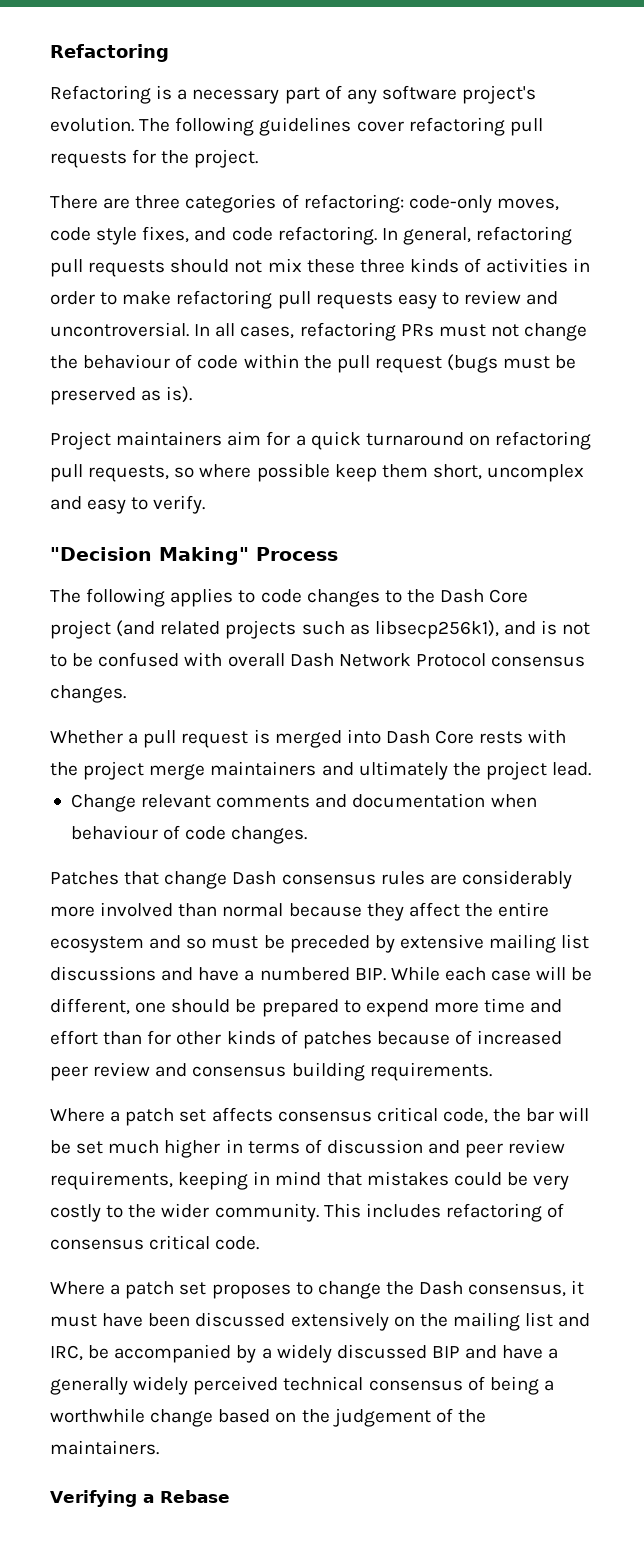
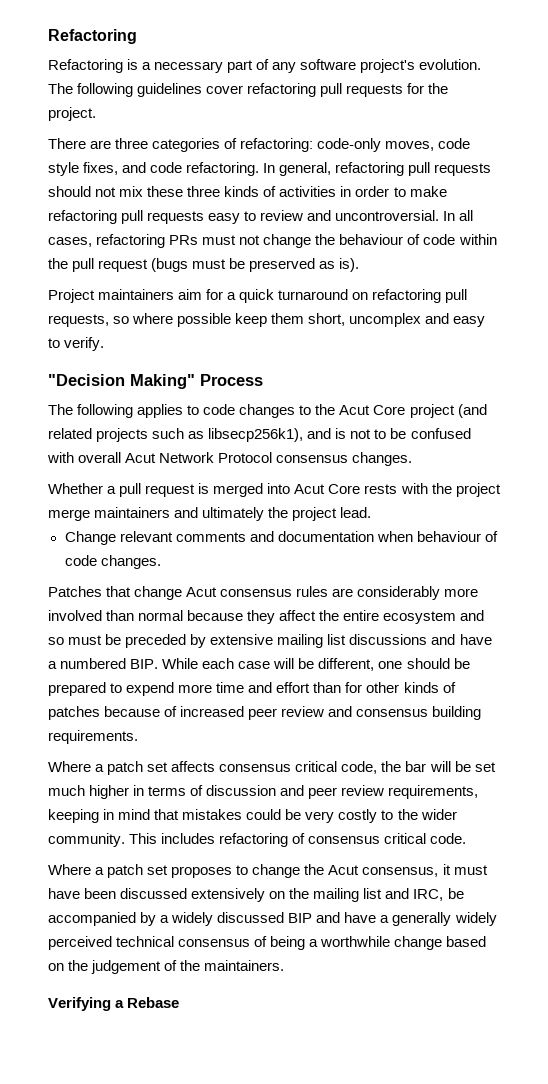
- The following applies to code changes to the Dash Core project (and related projects such as libsecp256k1), and is not to be confused with overall Dash Network Protocol consensus changes.
+ The following applies to code changes to the Acut Core project (and related projects such as libsecp256k1), and is not to be confused with overall Acut Network Protocol consensus changes.
- Whether a pull request is merged into Dash Core rests with the project merge maintainers and ultimately the project lead.
+ Whether a pull request is merged into Acut Core rests with the project merge maintainers and ultimately the project lead.
- Patches that change Dash consensus rules are considerably more involved than normal because they affect the entire ecosystem and so must be preceded by extensive mailing list discussions and have a numbered BIP. While each case will be different, one should be prepared to expend more time and effort than for other kinds of patches because of increased peer review and consensus building requirements.
+ Patches that change Acut consensus rules are considerably more involved than normal because they affect the entire ecosystem and so must be preceded by extensive mailing list discussions and have a numbered BIP. While each case will be different, one should be prepared to expend more time and effort than for other kinds of patches because of increased peer review and consensus building requirements.
- Where a patch set proposes to change the Dash consensus, it must have been discussed extensively on the mailing list and IRC, be accompanied by a widely discussed BIP and have a generally widely perceived technical consensus of being a worthwhile change based on the judgement of the maintainers.
+ Where a patch set proposes to change the Acut consensus, it must have been discussed extensively on the mailing list and IRC, be accompanied by a widely discussed BIP and have a generally widely perceived technical consensus of being a worthwhile change based on the judgement of the maintainers.

